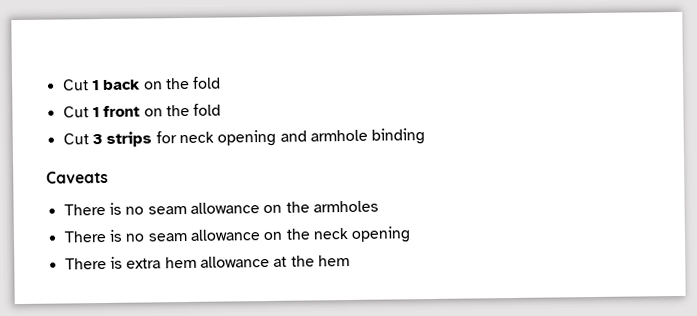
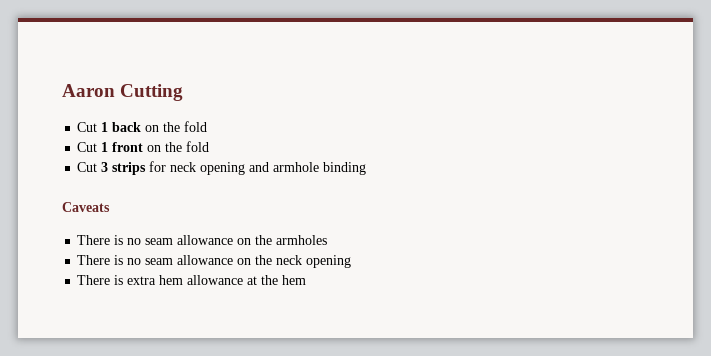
+ Aaron Cutting

